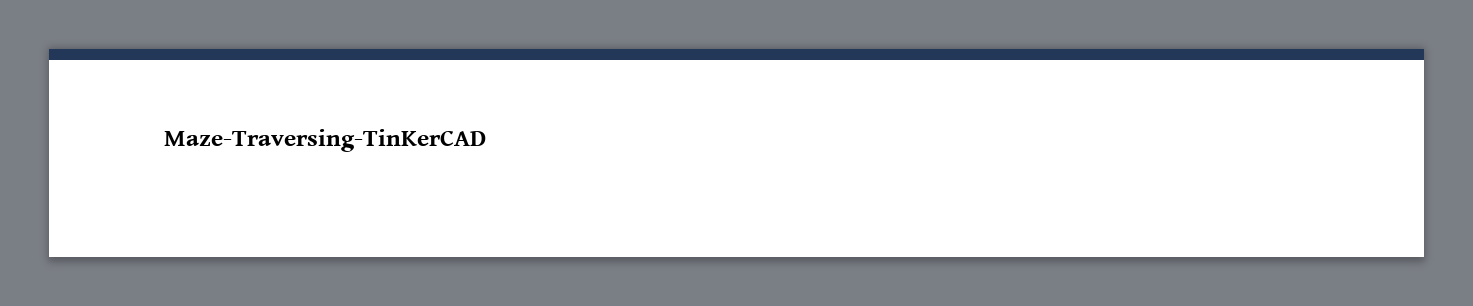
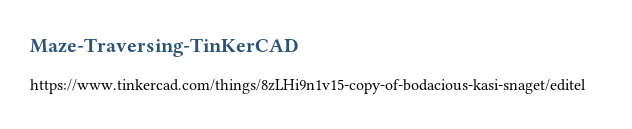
+ https://www.tinkercad.com/things/8zLHi9n1v15-copy-of-bodacious-kasi-snaget/editel

